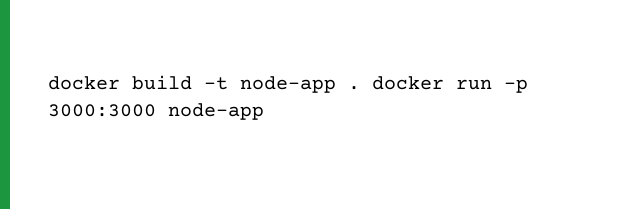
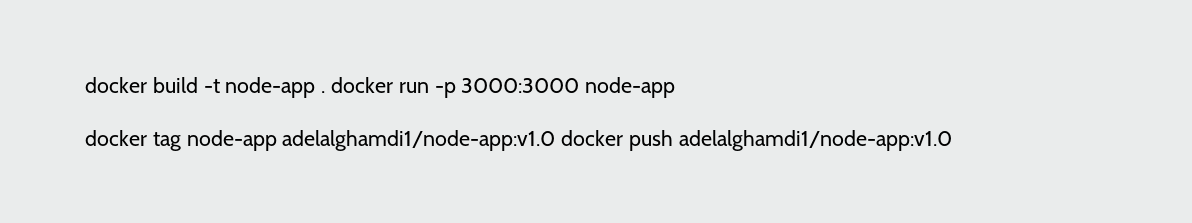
+ docker tag node-app adelalghamdi1/node-app:v1.0 docker push adelalghamdi1/node-app:v1.0

